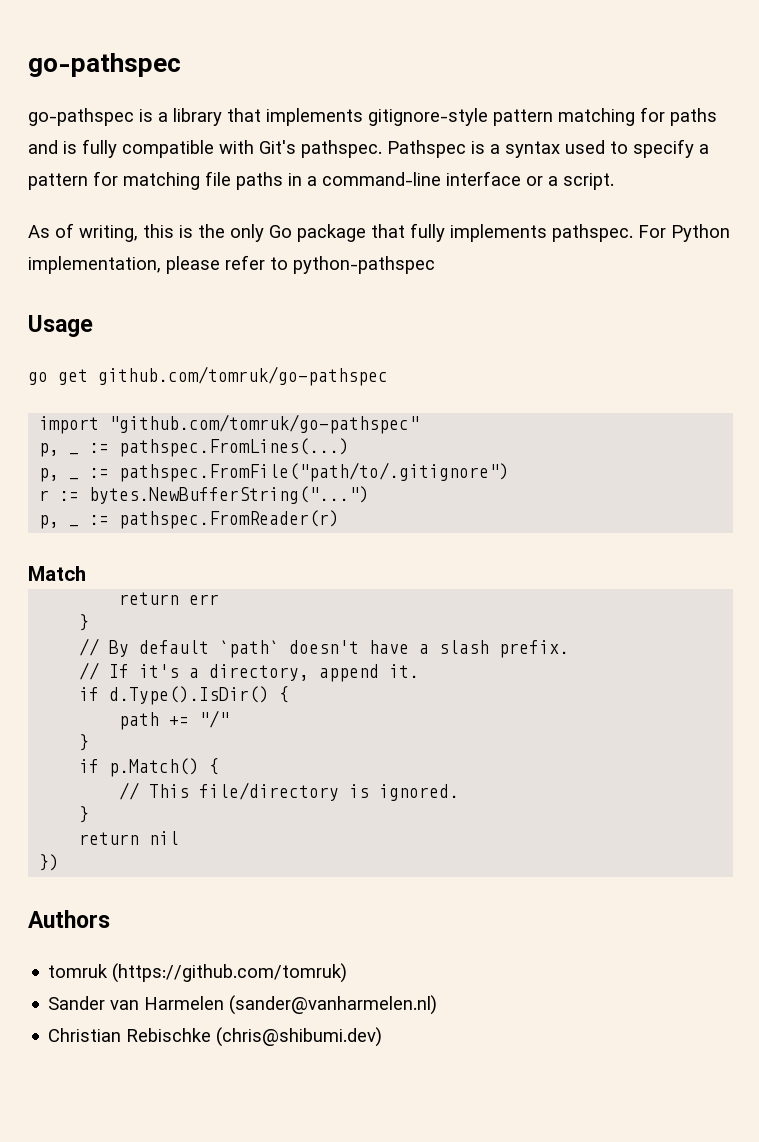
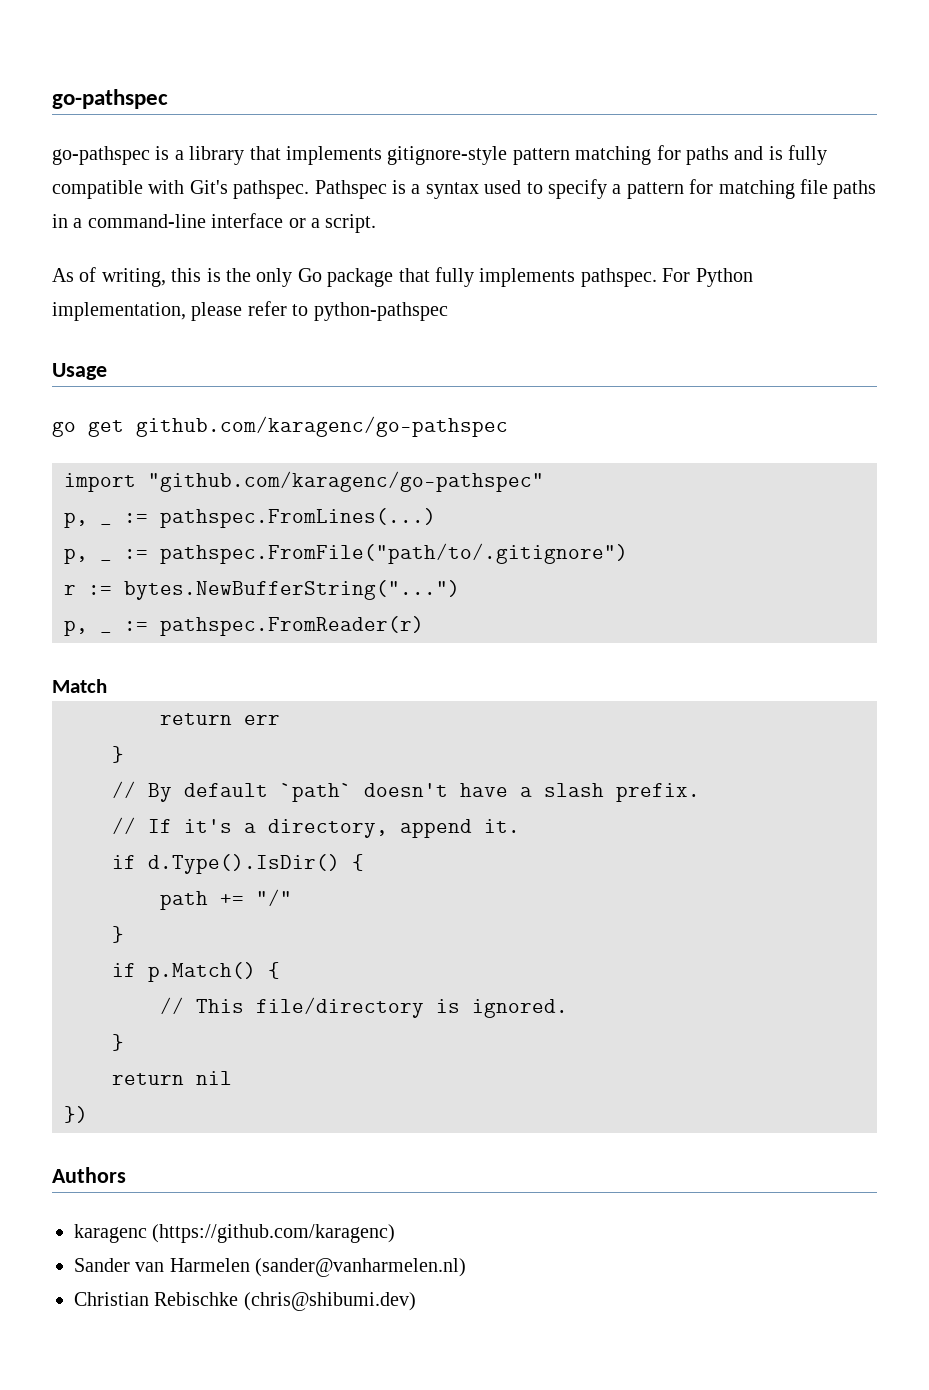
- go get github.com/tomruk/go-pathspec
+ go get github.com/karagenc/go-pathspec
- import "github.com/tomruk/go-pathspec"
+ import "github.com/karagenc/go-pathspec"
- tomruk (https://github.com/tomruk)
+ karagenc (https://github.com/karagenc)

